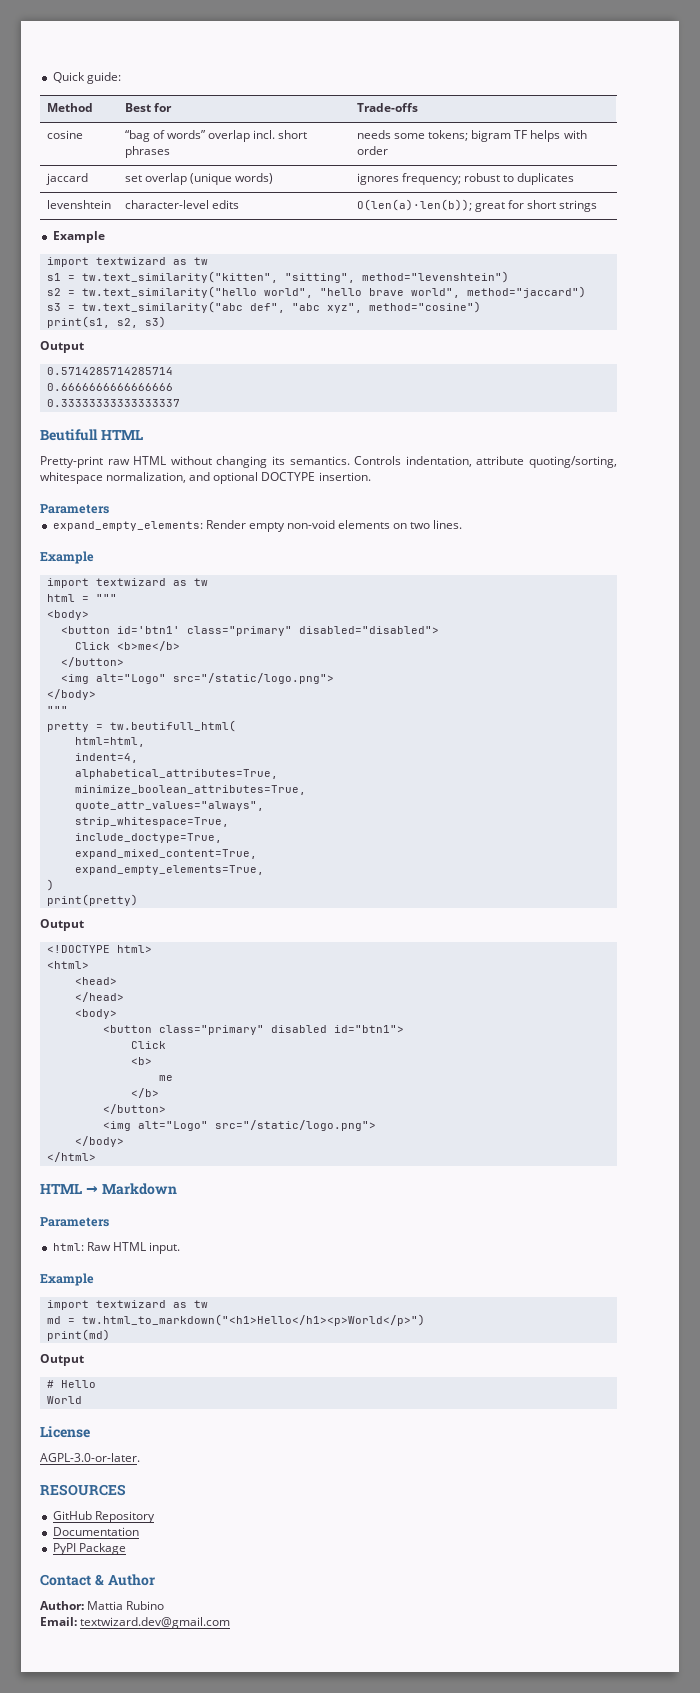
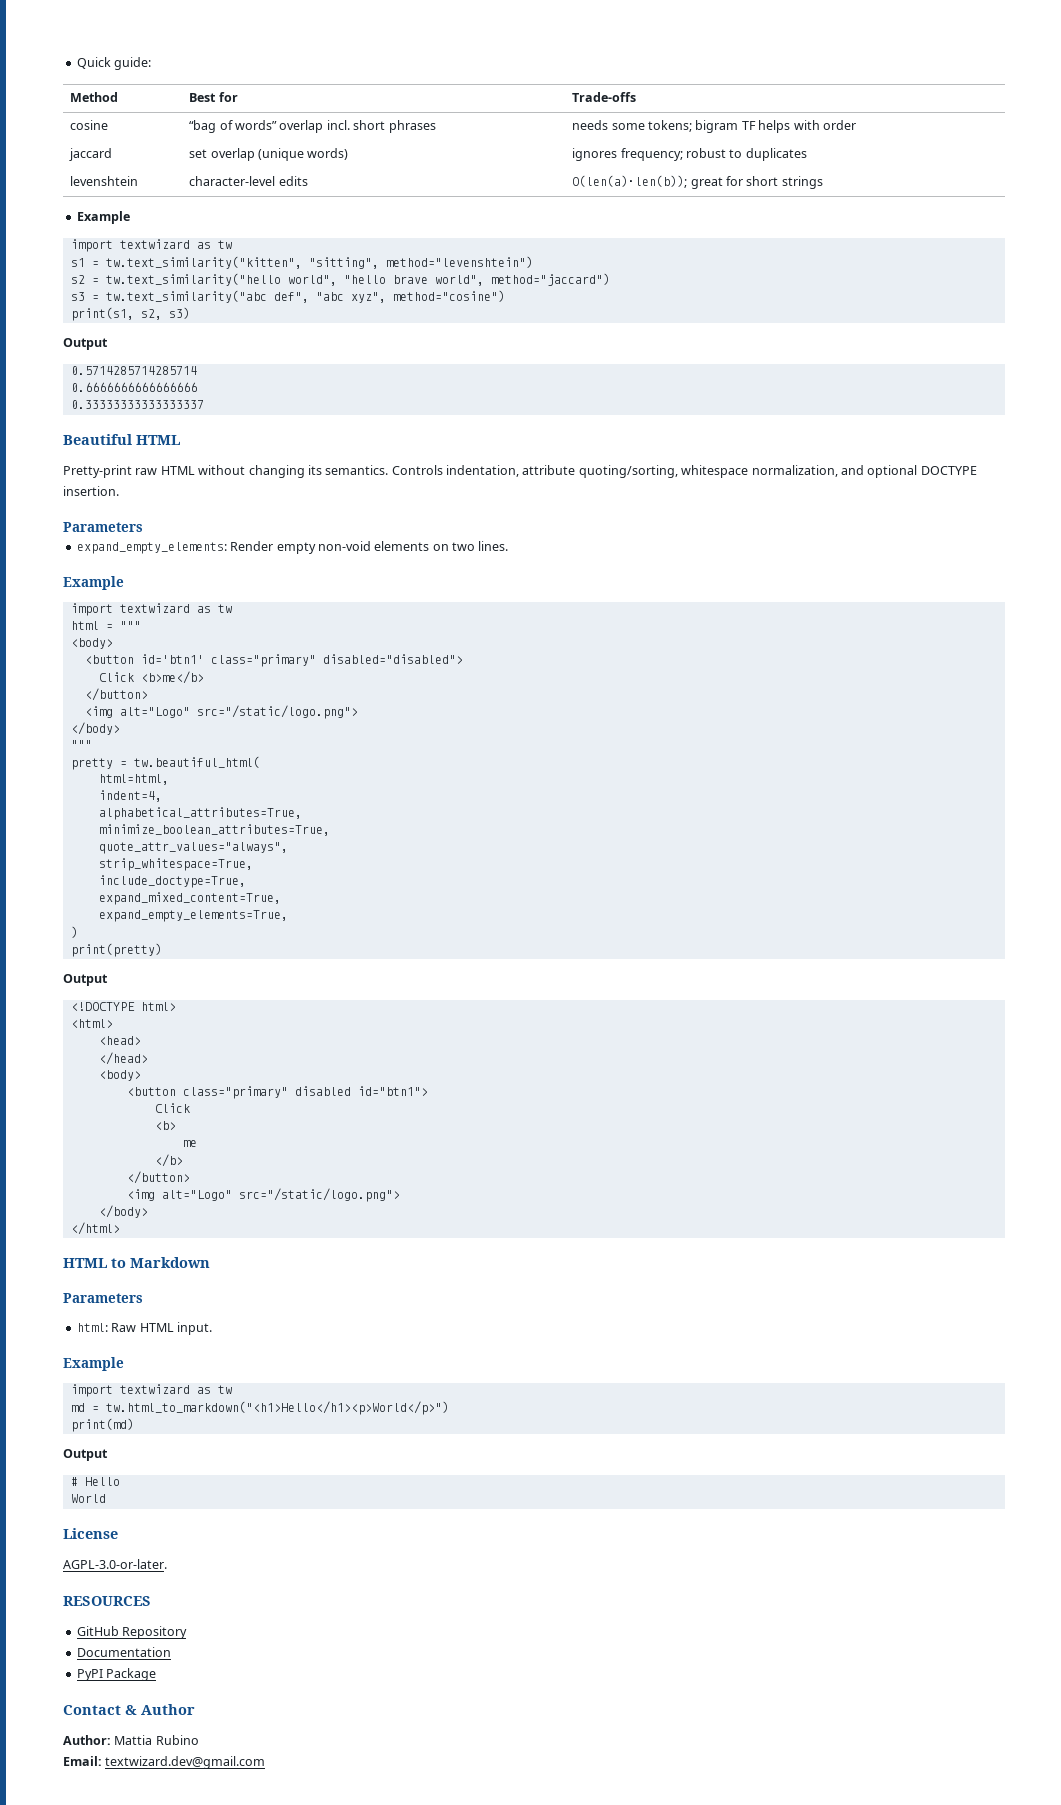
- Beutifull HTML
+ Beautiful HTML
- pretty = tw.beutifull_html(
+ pretty = tw.beautiful_html(
- HTML → Markdown
+ HTML to Markdown

